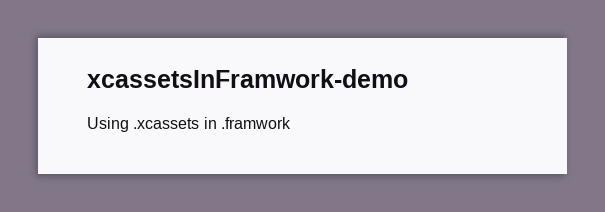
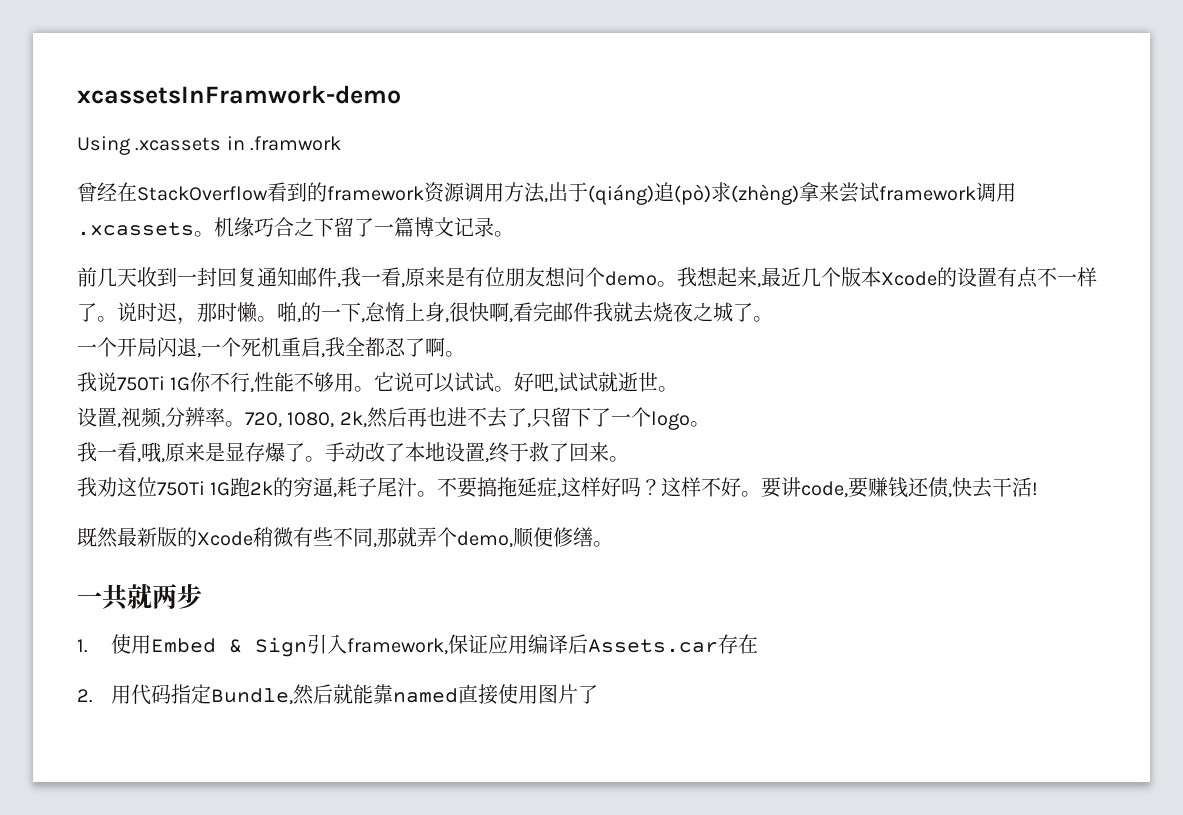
+ 曾经在StackOverflow看到的framework资源调用方法,出于(qiáng)追(pò)求(zhèng)拿来尝试framework调用.xcassets。机缘巧合之下留了一篇博文记录。
+ 前几天收到一封回复通知邮件,我一看,原来是有位朋友想问个demo。我想起来,最近几个版本Xcode的设置有点不一样了。说时迟，那时懒。啪,的一下,怠惰上身,很快啊,看完邮件我就去烧夜之城了。
+ 一个开局闪退,一个死机重启,我全都忍了啊。
+ 我说750Ti 1G你不行,性能不够用。它说可以试试。好吧,试试就逝世。
+ 设置,视频,分辨率。720, 1080, 2k,然后再也进不去了,只留下了一个logo。
+ 我一看,哦,原来是显存爆了。手动改了本地设置,终于救了回来。
+ 我劝这位750Ti 1G跑2k的穷逼,耗子尾汁。不要搞拖延症,这样好吗？这样不好。要讲code,要赚钱还债,快去干活!
+ 既然最新版的Xcode稍微有些不同,那就弄个demo,顺便修缮。
+ 一共就两步
+ 1.使用Embed & Sign引入framework,保证应用编译后Assets.car存在
+ 2.用代码指定Bundle,然后就能靠named直接使用图片了

